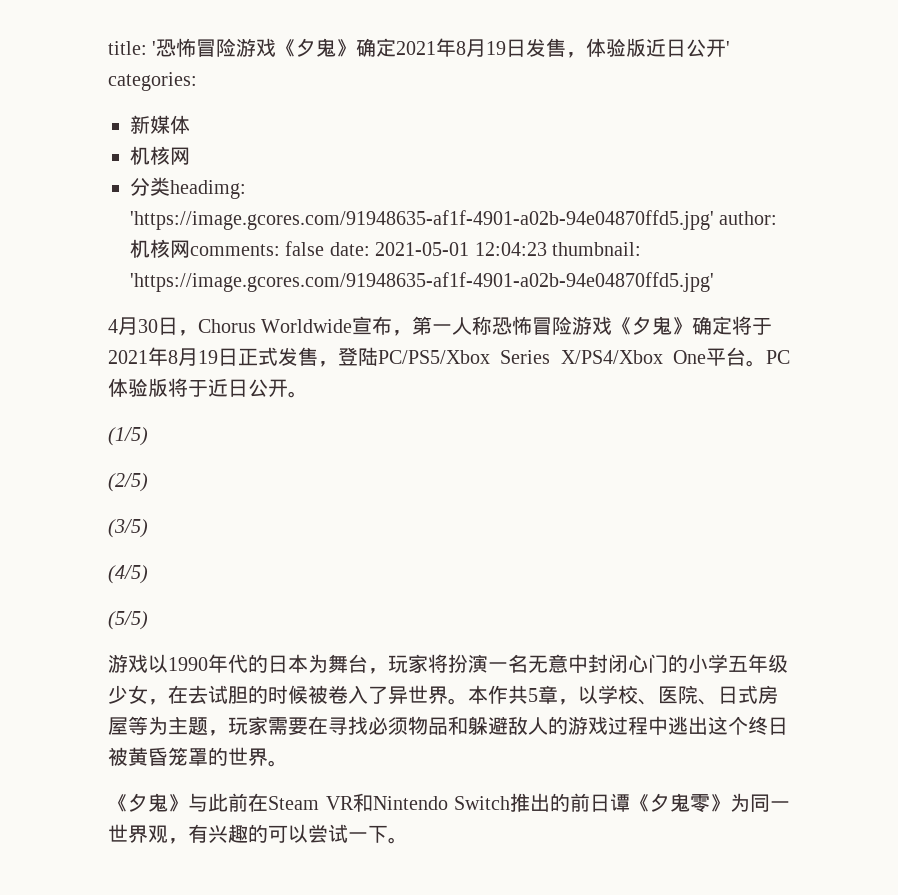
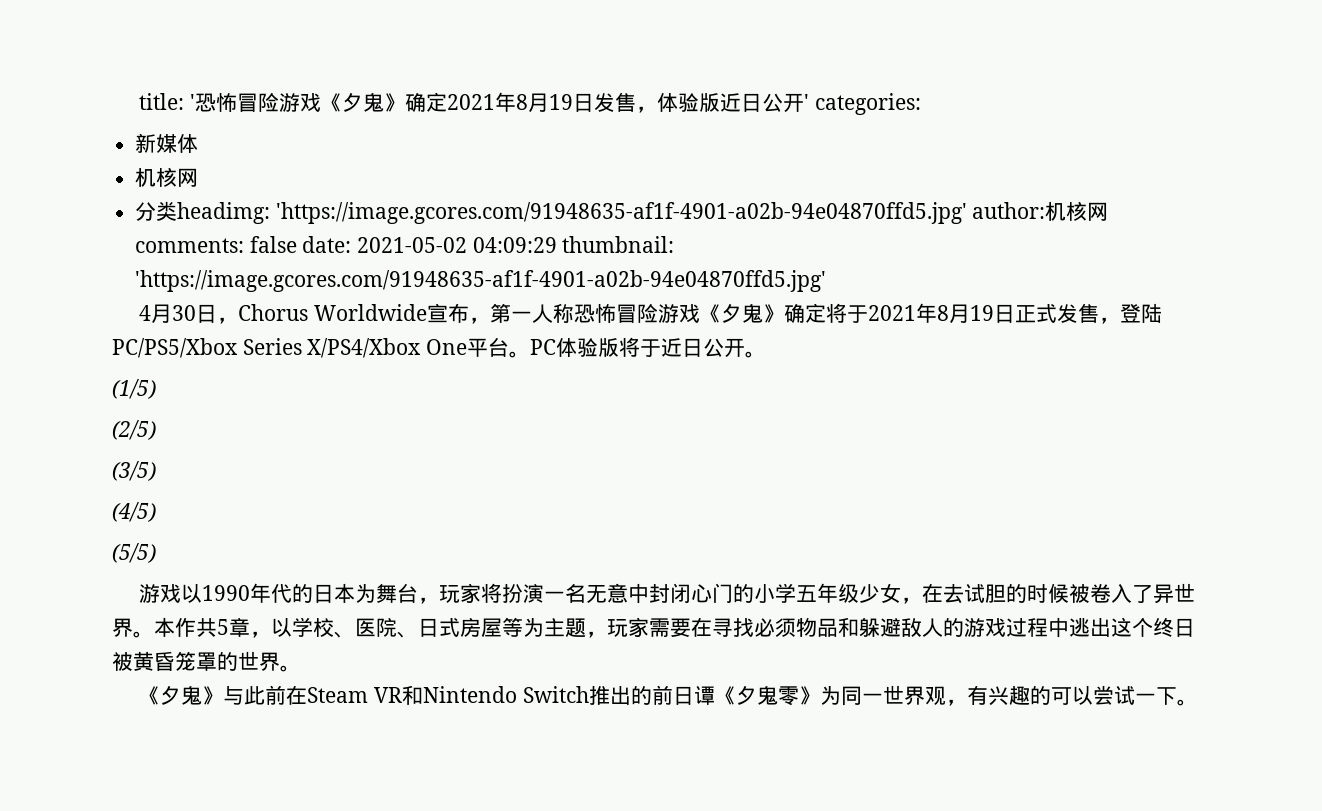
- 分类headimg: 'https://image.gcores.com/91948635-af1f-4901-a02b-94e04870ffd5.jpg' author:机核网comments: false date: 2021-05-01 12:04:23 thumbnail: 'https://image.gcores.com/91948635-af1f-4901-a02b-94e04870ffd5.jpg'
+ 分类headimg: 'https://image.gcores.com/91948635-af1f-4901-a02b-94e04870ffd5.jpg' author:机核网comments: false date: 2021-05-02 04:09:29 thumbnail: 'https://image.gcores.com/91948635-af1f-4901-a02b-94e04870ffd5.jpg'

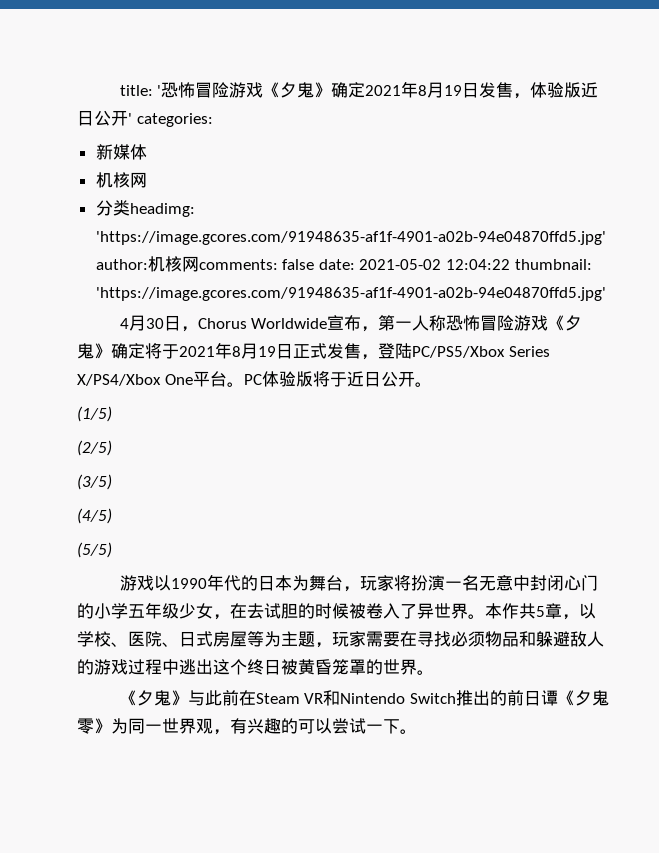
- 分类headimg: 'https://image.gcores.com/91948635-af1f-4901-a02b-94e04870ffd5.jpg' author:机核网comments: false date: 2021-05-02 04:09:29 thumbnail: 'https://image.gcores.com/91948635-af1f-4901-a02b-94e04870ffd5.jpg'
+ 分类headimg: 'https://image.gcores.com/91948635-af1f-4901-a02b-94e04870ffd5.jpg' author:机核网comments: false date: 2021-05-02 12:04:22 thumbnail: 'https://image.gcores.com/91948635-af1f-4901-a02b-94e04870ffd5.jpg'

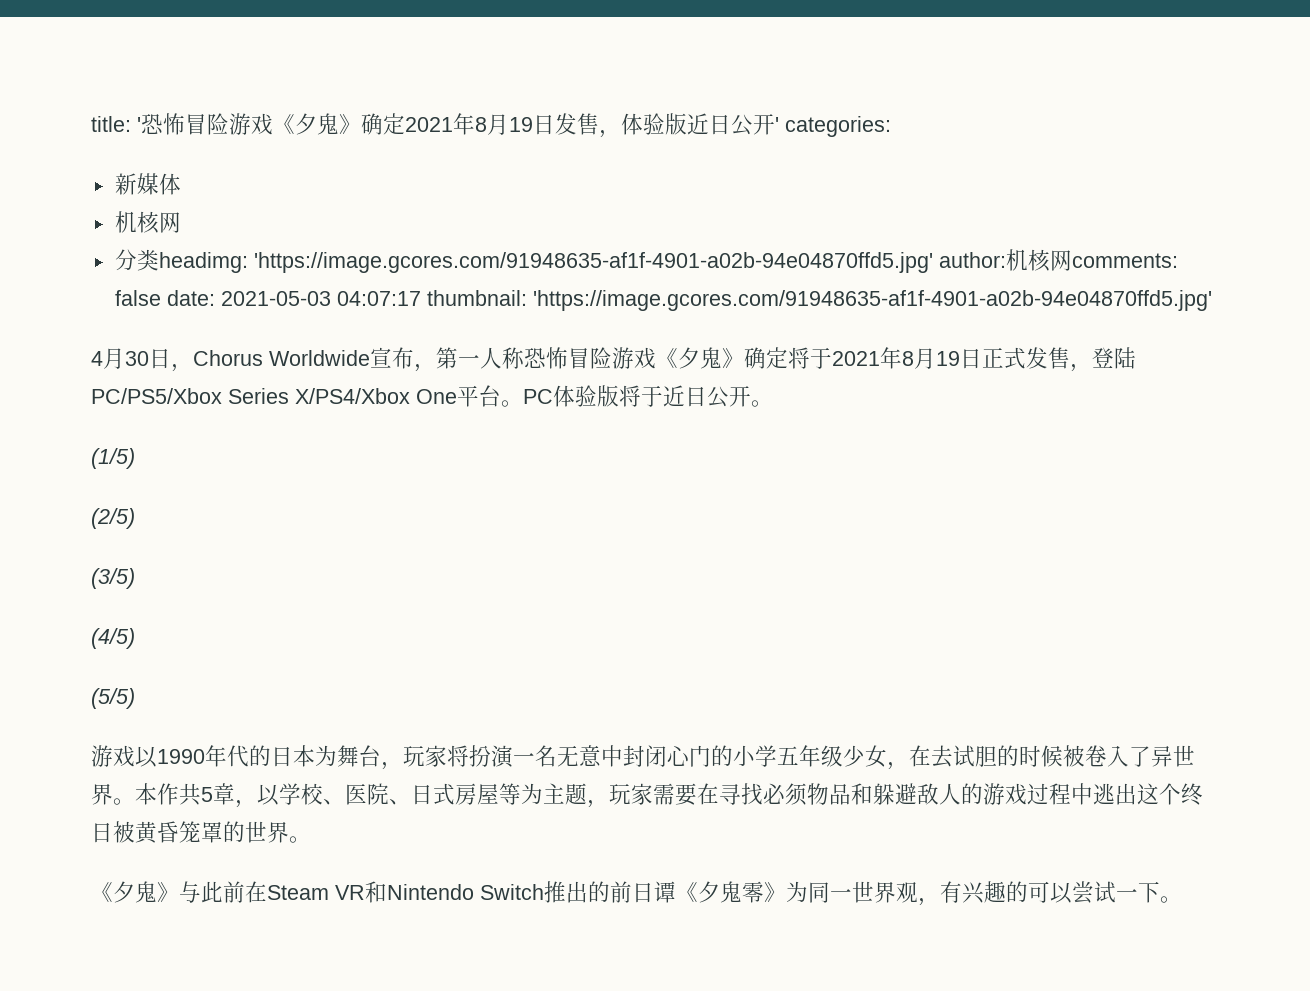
- 分类headimg: 'https://image.gcores.com/91948635-af1f-4901-a02b-94e04870ffd5.jpg' author:机核网comments: false date: 2021-05-02 12:04:22 thumbnail: 'https://image.gcores.com/91948635-af1f-4901-a02b-94e04870ffd5.jpg'
+ 分类headimg: 'https://image.gcores.com/91948635-af1f-4901-a02b-94e04870ffd5.jpg' author:机核网comments: false date: 2021-05-03 04:07:17 thumbnail: 'https://image.gcores.com/91948635-af1f-4901-a02b-94e04870ffd5.jpg'

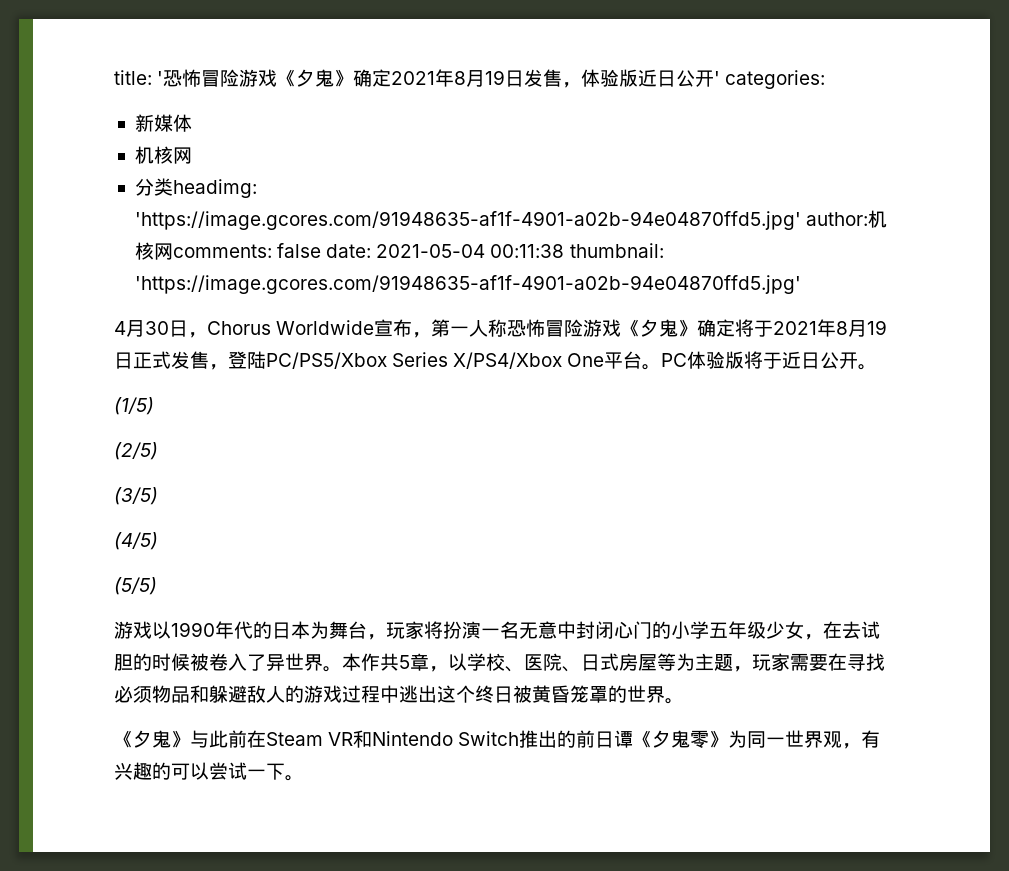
- 分类headimg: 'https://image.gcores.com/91948635-af1f-4901-a02b-94e04870ffd5.jpg' author:机核网comments: false date: 2021-05-03 04:07:17 thumbnail: 'https://image.gcores.com/91948635-af1f-4901-a02b-94e04870ffd5.jpg'
+ 分类headimg: 'https://image.gcores.com/91948635-af1f-4901-a02b-94e04870ffd5.jpg' author:机核网comments: false date: 2021-05-04 00:11:38 thumbnail: 'https://image.gcores.com/91948635-af1f-4901-a02b-94e04870ffd5.jpg'

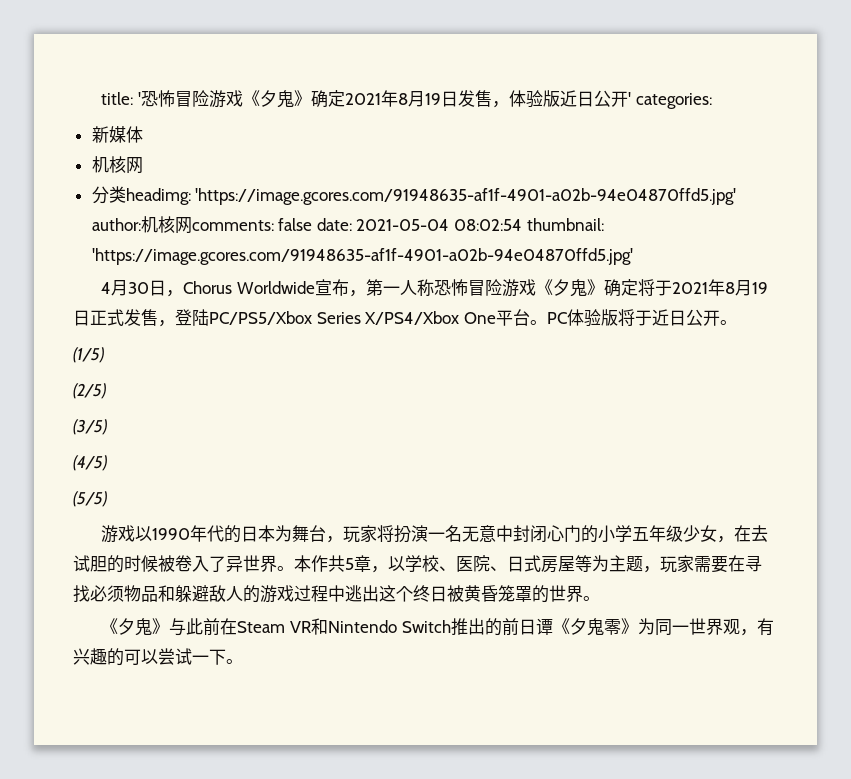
- 分类headimg: 'https://image.gcores.com/91948635-af1f-4901-a02b-94e04870ffd5.jpg' author:机核网comments: false date: 2021-05-04 00:11:38 thumbnail: 'https://image.gcores.com/91948635-af1f-4901-a02b-94e04870ffd5.jpg'
+ 分类headimg: 'https://image.gcores.com/91948635-af1f-4901-a02b-94e04870ffd5.jpg' author:机核网comments: false date: 2021-05-04 08:02:54 thumbnail: 'https://image.gcores.com/91948635-af1f-4901-a02b-94e04870ffd5.jpg'

